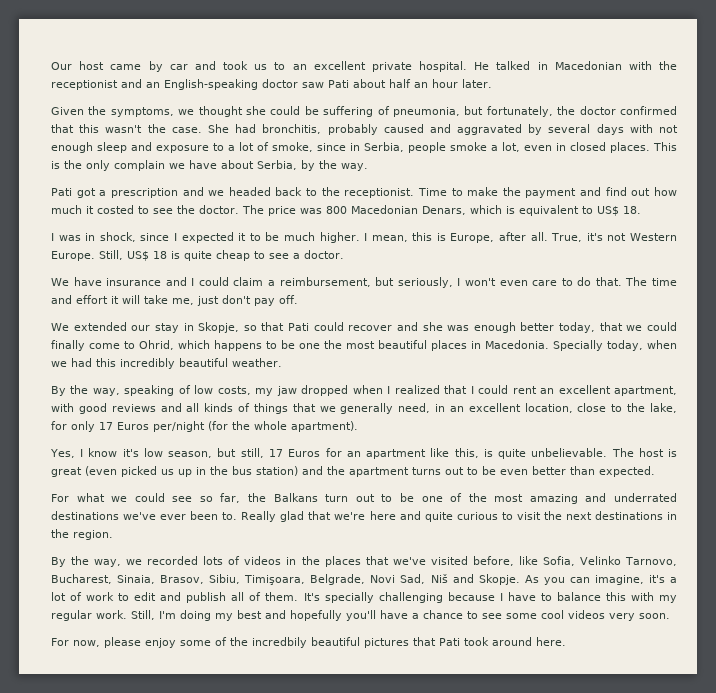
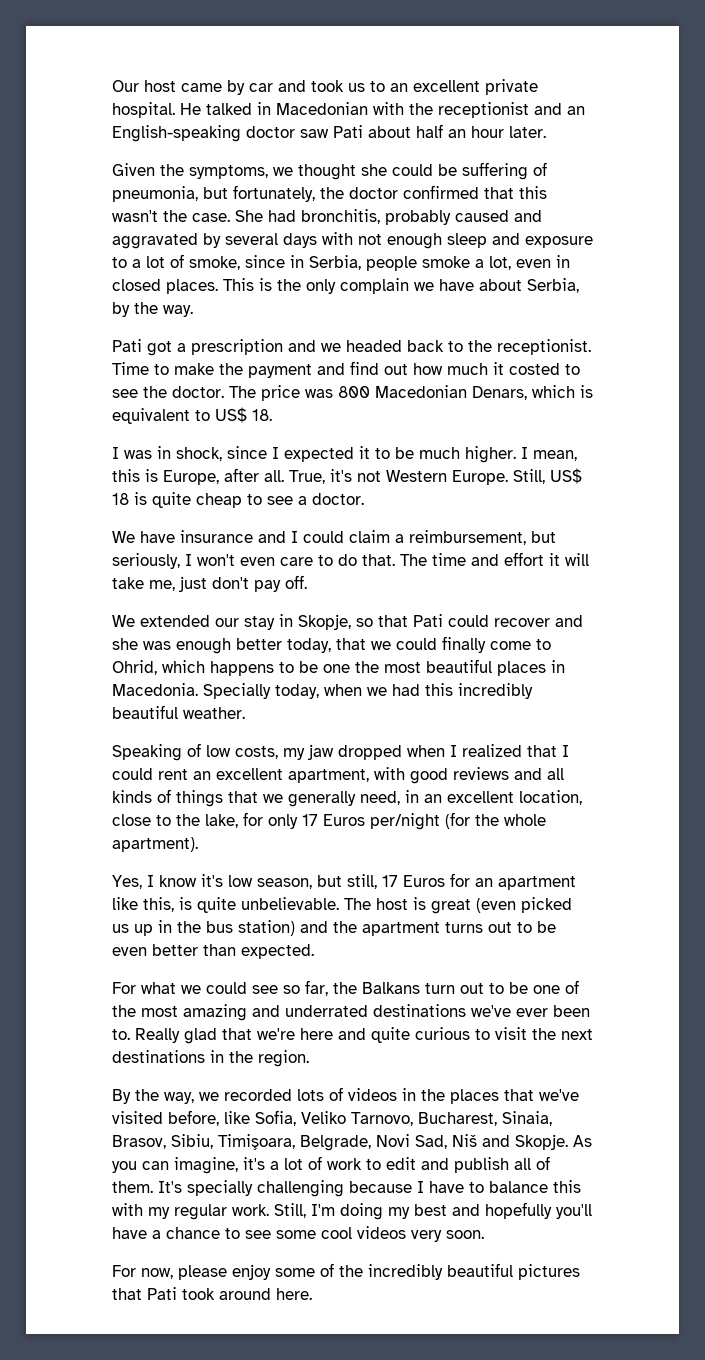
- By the way, speaking of low costs, my jaw dropped when I realized that I could rent an excellent apartment, with good reviews and all kinds of things that we generally need, in an excellent location, close to the lake, for only 17 Euros per/night (for the whole apartment).
+ Speaking of low costs, my jaw dropped when I realized that I could rent an excellent apartment, with good reviews and all kinds of things that we generally need, in an excellent location, close to the lake, for only 17 Euros per/night (for the whole apartment).
- By the way, we recorded lots of videos in the places that we've visited before, like Sofia, Velinko Tarnovo, Bucharest, Sinaia, Brasov, Sibiu, Timişoara, Belgrade, Novi Sad, Niš and Skopje.
+ By the way, we recorded lots of videos in the places that we've visited before, like Sofia, Veliko Tarnovo, Bucharest, Sinaia, Brasov, Sibiu, Timişoara, Belgrade, Novi Sad, Niš and Skopje.
- For now, please enjoy some of the incredbily beautiful pictures that Pati took around here.
+ For now, please enjoy some of the incredibly beautiful pictures that Pati took around here.

